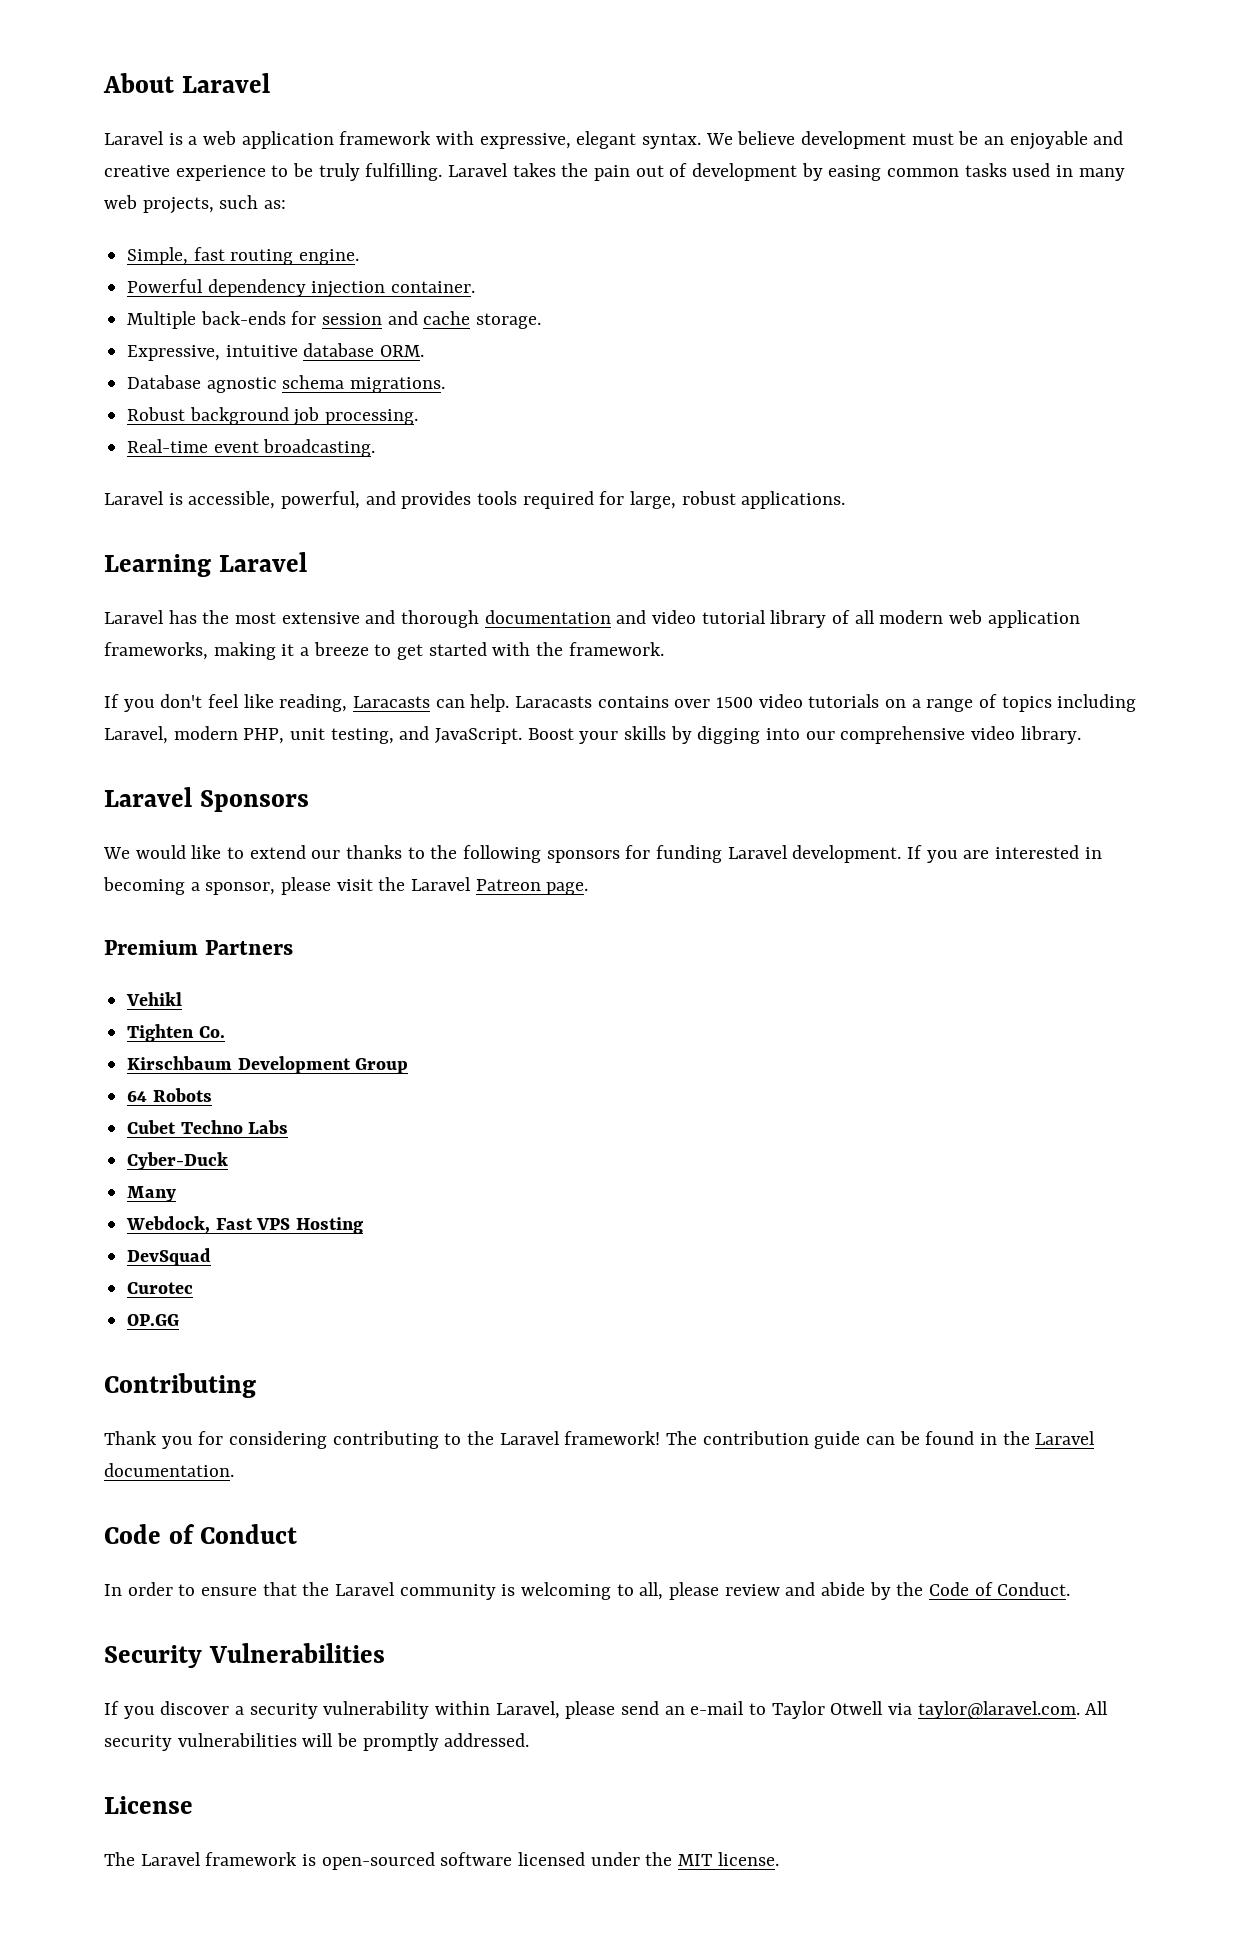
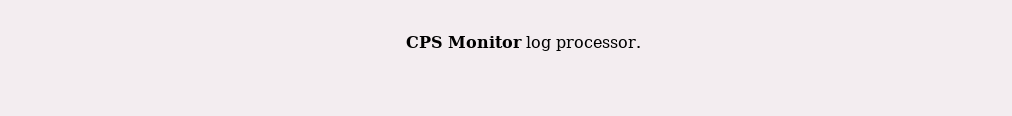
- About Laravel
- Laravel is a web application framework with expressive, elegant syntax. We believe development must be an enjoyable and creative experience to be truly fulfilling. Laravel takes the pain out of development by easing common tasks used in many web projects, such as:
- Simple, fast routing engine.
- Powerful dependency injection container.
- Multiple back-ends for session and cache storage.
- Expressive, intuitive database ORM.
- Database agnostic schema migrations.
- Robust background job processing.
- Real-time event broadcasting.
- Laravel is accessible, powerful, and provides tools required for large, robust applications.
- Learning Laravel
- Laravel has the most extensive and thorough documentation and video tutorial library of all modern web application frameworks, making it a breeze to get started with the framework.
- If you don't feel like reading, Laracasts can help. Laracasts contains over 1500 video tutorials on a range of topics including Laravel, modern PHP, unit testing, and JavaScript. Boost your skills by digging into our comprehensive video library.
- Laravel Sponsors
- We would like to extend our thanks to the following sponsors for funding Laravel development. If you are interested in becoming a sponsor, please visit the Laravel Patreon page.
- Premium Partners
- Vehikl
- Tighten Co.
- Kirschbaum Development Group
- 64 Robots
- Cubet Techno Labs
- Cyber-Duck
- Many
- Webdock, Fast VPS Hosting
- DevSquad
- Curotec
- OP.GG
- Contributing
- Thank you for considering contributing to the Laravel framework! The contribution guide can be found in the Laravel documentation.
- Code of Conduct
- In order to ensure that the Laravel community is welcoming to all, please review and abide by the Code of Conduct.
- Security Vulnerabilities
- If you discover a security vulnerability within Laravel, please send an e-mail to Taylor Otwell via taylor@laravel.com. All security vulnerabilities will be promptly addressed.
- License
- The Laravel framework is open-sourced software licensed under the MIT license.
+ CPS Monitor log processor.

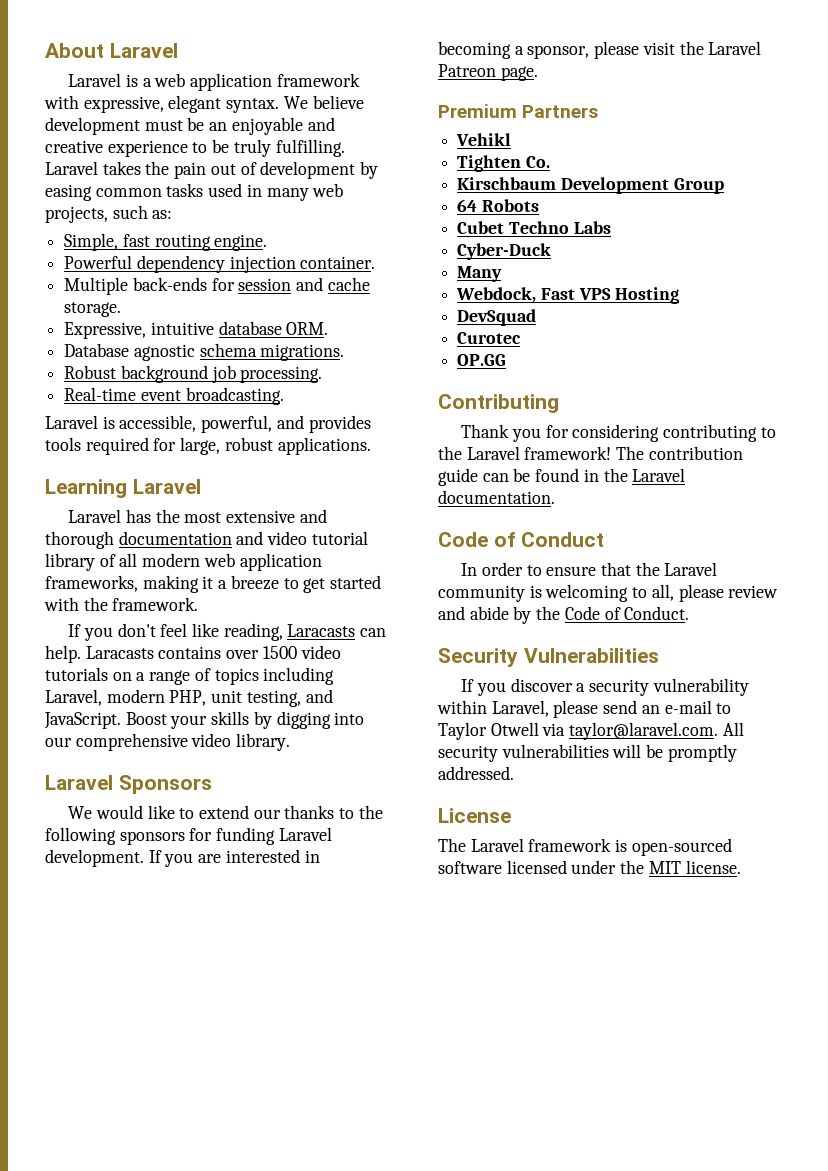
- CPS Monitor log processor.
+ About Laravel
+ Laravel is a web application framework with expressive, elegant syntax. We believe development must be an enjoyable and creative experience to be truly fulfilling. Laravel takes the pain out of development by easing common tasks used in many web projects, such as:
+ Simple, fast routing engine.
+ Powerful dependency injection container.
+ Multiple back-ends for session and cache storage.
+ Expressive, intuitive database ORM.
+ Database agnostic schema migrations.
+ Robust background job processing.
+ Real-time event broadcasting.
+ Laravel is accessible, powerful, and provides tools required for large, robust applications.
+ Learning Laravel
+ Laravel has the most extensive and thorough documentation and video tutorial library of all modern web application frameworks, making it a breeze to get started with the framework.
+ If you don't feel like reading, Laracasts can help. Laracasts contains over 1500 video tutorials on a range of topics including Laravel, modern PHP, unit testing, and JavaScript. Boost your skills by digging into our comprehensive video library.
+ Laravel Sponsors
+ We would like to extend our thanks to the following sponsors for funding Laravel development. If you are interested in becoming a sponsor, please visit the Laravel Patreon page.
+ Premium Partners
+ Vehikl
+ Tighten Co.
+ Kirschbaum Development Group
+ 64 Robots
+ Cubet Techno Labs
+ Cyber-Duck
+ Many
+ Webdock, Fast VPS Hosting
+ DevSquad
+ Curotec
+ OP.GG
+ Contributing
+ Thank you for considering contributing to the Laravel framework! The contribution guide can be found in the Laravel documentation.
+ Code of Conduct
+ In order to ensure that the Laravel community is welcoming to all, please review and abide by the Code of Conduct.
+ Security Vulnerabilities
+ If you discover a security vulnerability within Laravel, please send an e-mail to Taylor Otwell via taylor@laravel.com. All security vulnerabilities will be promptly addressed.
+ License
+ The Laravel framework is open-sourced software licensed under the MIT license.

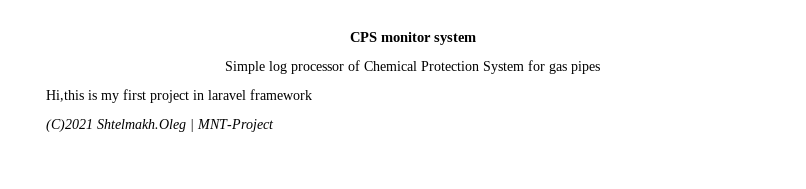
- About Laravel
- Laravel is a web application framework with expressive, elegant syntax. We believe development must be an enjoyable and creative experience to be truly fulfilling. Laravel takes the pain out of development by easing common tasks used in many web projects, such as:
- Simple, fast routing engine.
- Powerful dependency injection container.
- Multiple back-ends for session and cache storage.
- Expressive, intuitive database ORM.
- Database agnostic schema migrations.
- Robust background job processing.
- Real-time event broadcasting.
- Laravel is accessible, powerful, and provides tools required for large, robust applications.
- Learning Laravel
- Laravel has the most extensive and thorough documentation and video tutorial library of all modern web application frameworks, making it a breeze to get started with the framework.
- If you don't feel like reading, Laracasts can help. Laracasts contains over 1500 video tutorials on a range of topics including Laravel, modern PHP, unit testing, and JavaScript. Boost your skills by digging into our comprehensive video library.
- Laravel Sponsors
- We would like to extend our thanks to the following sponsors for funding Laravel development. If you are interested in becoming a sponsor, please visit the Laravel Patreon page.
- Premium Partners
- Vehikl
- Tighten Co.
- Kirschbaum Development Group
- 64 Robots
- Cubet Techno Labs
- Cyber-Duck
- Many
- Webdock, Fast VPS Hosting
- DevSquad
- Curotec
- OP.GG
- Contributing
- Thank you for considering contributing to the Laravel framework! The contribution guide can be found in the Laravel documentation.
- Code of Conduct
- In order to ensure that the Laravel community is welcoming to all, please review and abide by the Code of Conduct.
- Security Vulnerabilities
- If you discover a security vulnerability within Laravel, please send an e-mail to Taylor Otwell via taylor@laravel.com. All security vulnerabilities will be promptly addressed.
- License
- The Laravel framework is open-sourced software licensed under the MIT license.
+ CPS monitor system
+ Simple log processor of Chemical Protection System for gas pipes
+ Hi,this is my first project in laravel framework
+ (C)2021 Shtelmakh.Oleg | MNT-Project

